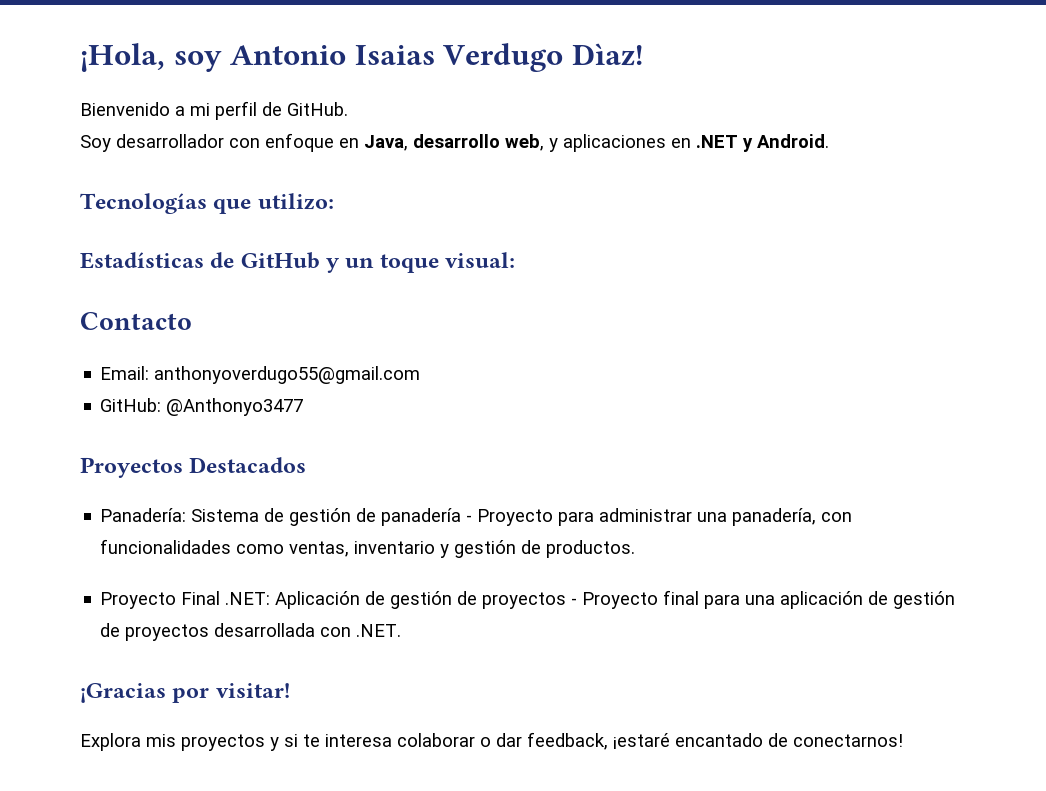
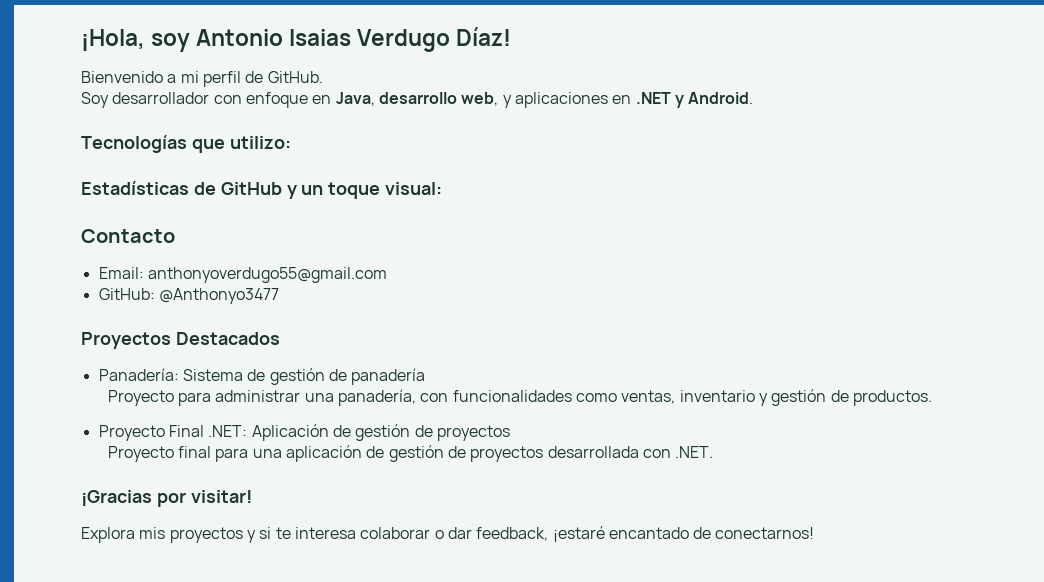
- ¡Hola, soy Antonio Isaias Verdugo Dìaz!
+ ¡Hola, soy Antonio Isaias Verdugo Díaz!
- Panadería: Sistema de gestión de panadería - Proyecto para administrar una panadería, con funcionalidades como ventas, inventario y gestión de productos.
+ Panadería: Sistema de gestión de panadería
+ Proyecto para administrar una panadería, con funcionalidades como ventas, inventario y gestión de productos.
- Proyecto Final .NET: Aplicación de gestión de proyectos - Proyecto final para una aplicación de gestión de proyectos desarrollada con .NET.
+ Proyecto Final .NET: Aplicación de gestión de proyectos
+ Proyecto final para una aplicación de gestión de proyectos desarrollada con .NET.

